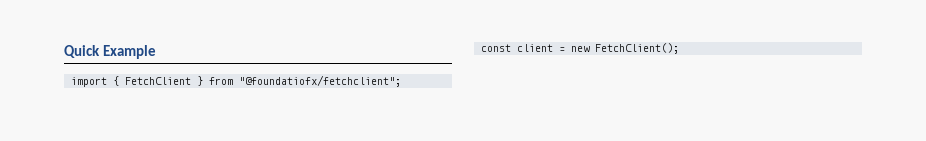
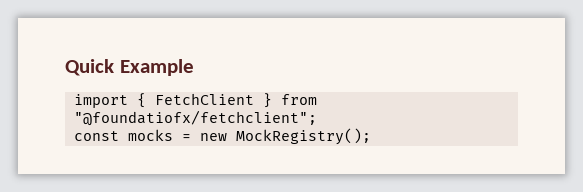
- const client = new FetchClient();
+ const mocks = new MockRegistry();

